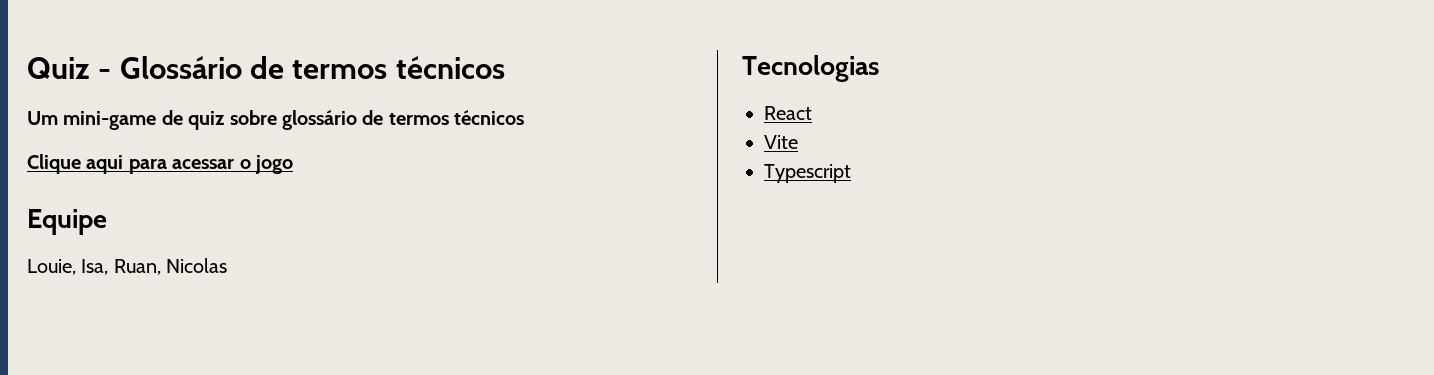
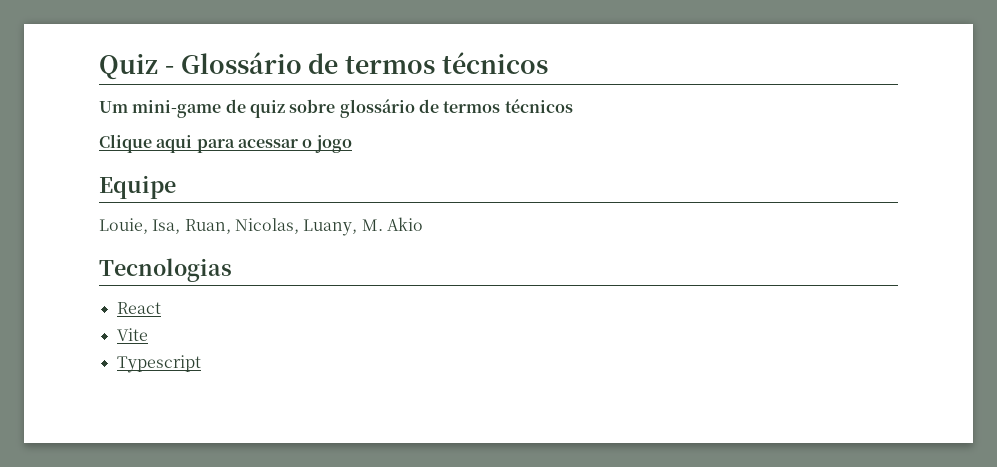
- Louie, Isa, Ruan, Nicolas
+ Louie, Isa, Ruan, Nicolas, Luany, M. Akio

